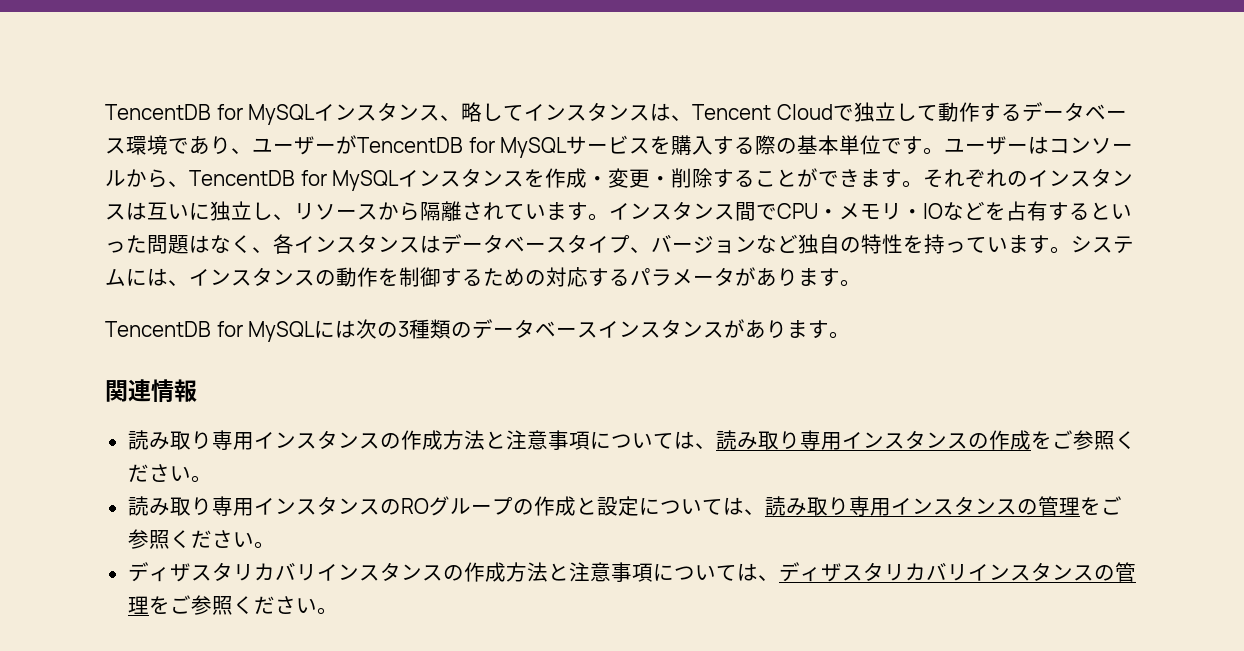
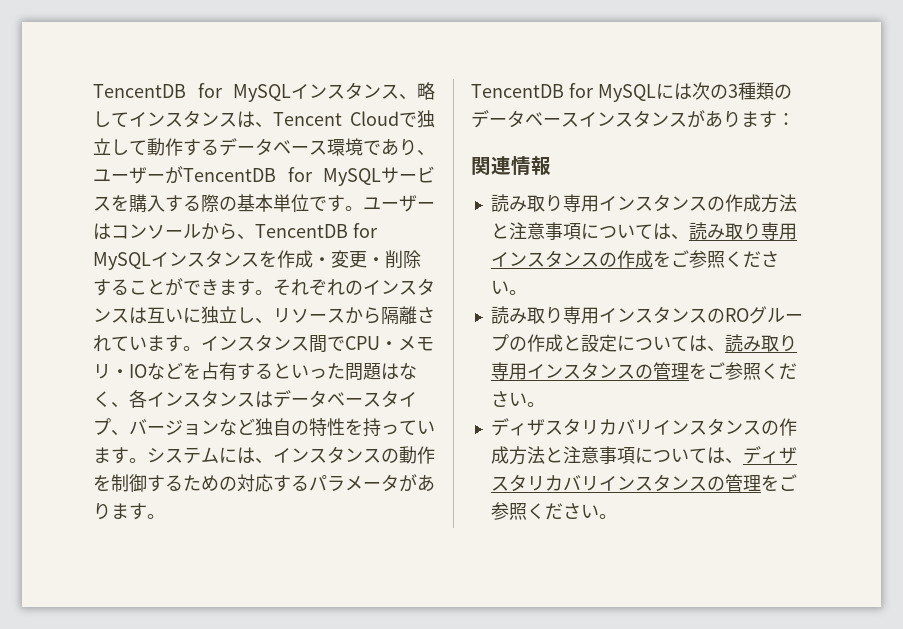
- TencentDB for MySQLには次の3種類のデータベースインスタンスがあります。
+ TencentDB for MySQLには次の3種類のデータベースインスタンスがあります：

